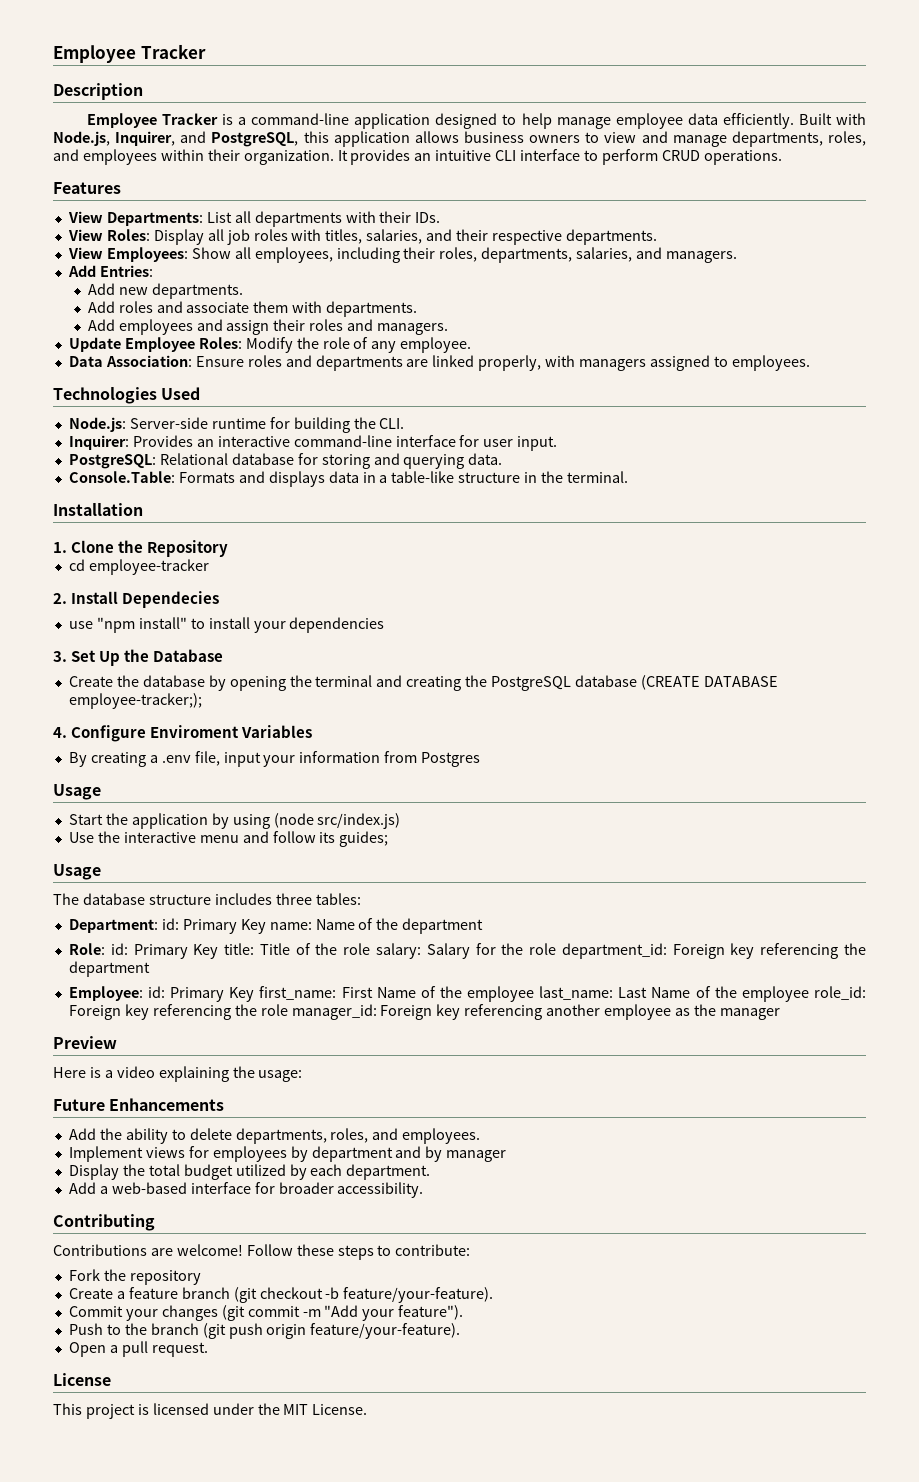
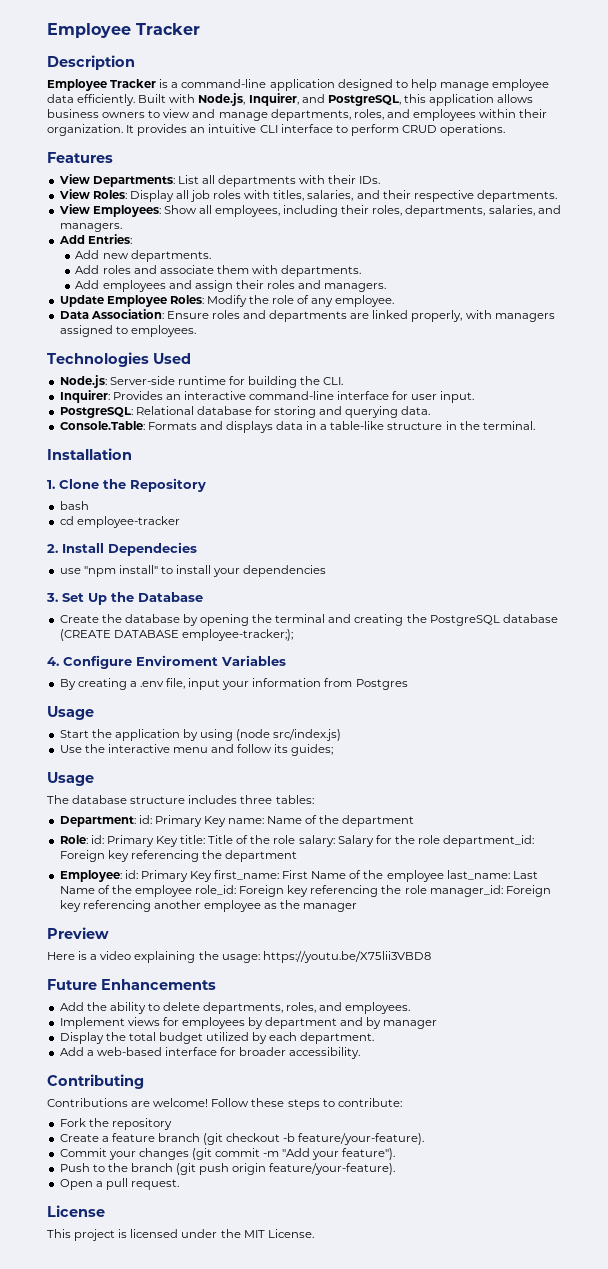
+ bash
- Here is a video explaining the usage:
+ Here is a video explaining the usage: https://youtu.be/X75lii3VBD8

